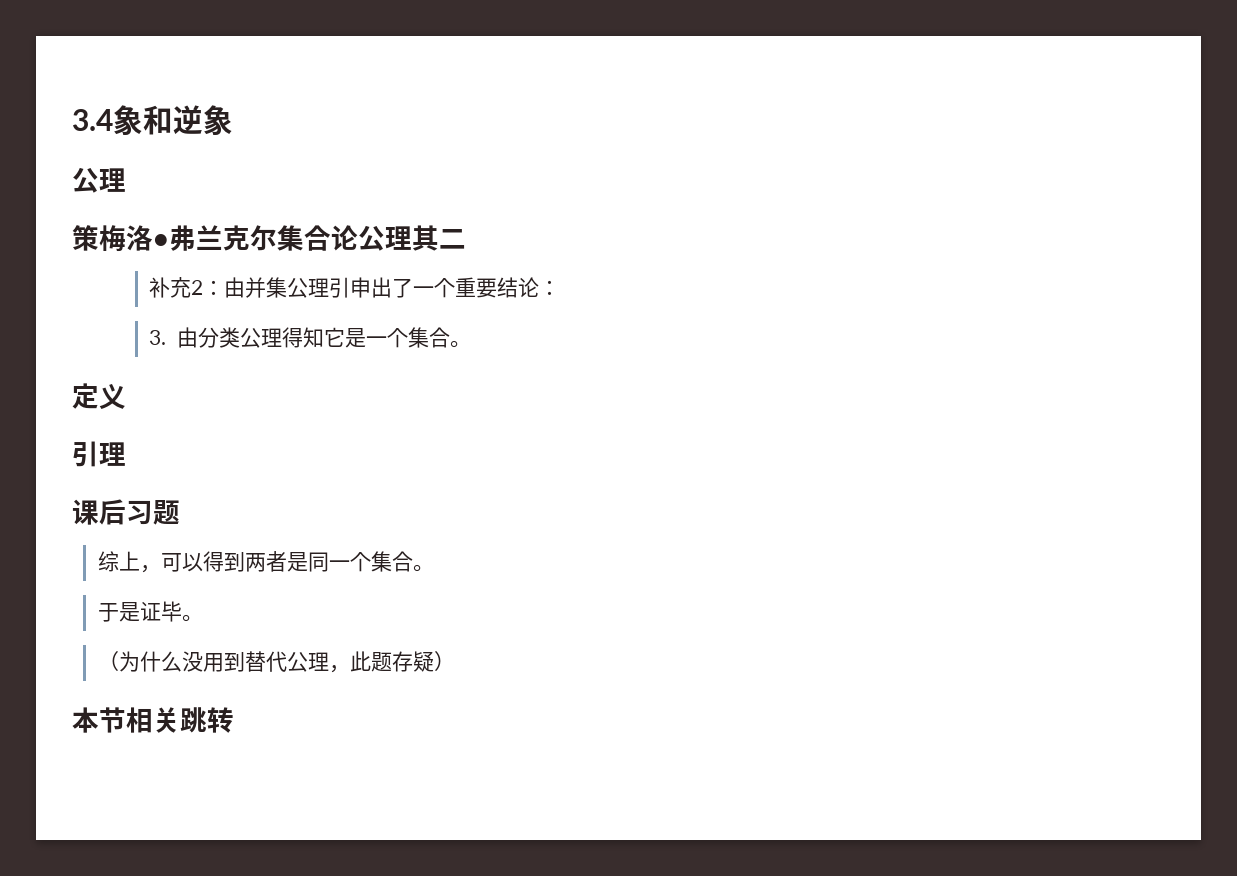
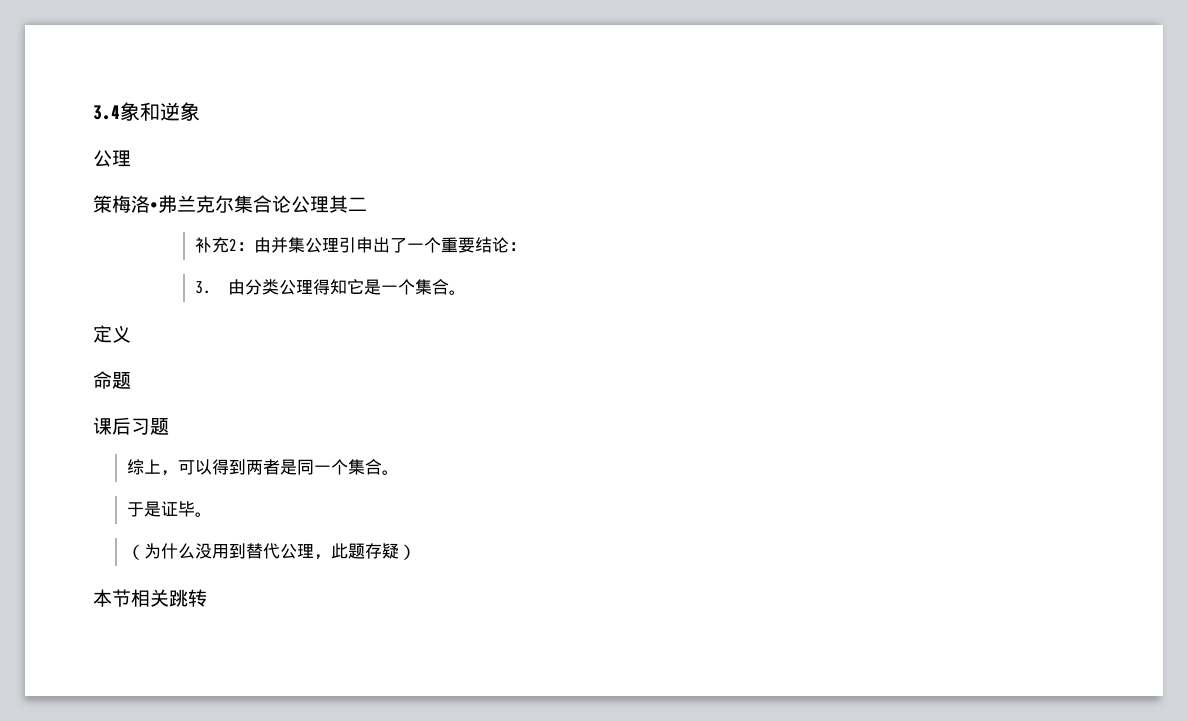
- 引理
+ 命题

